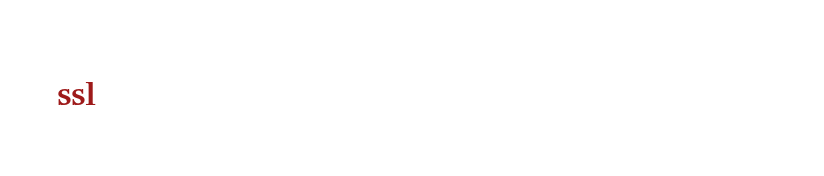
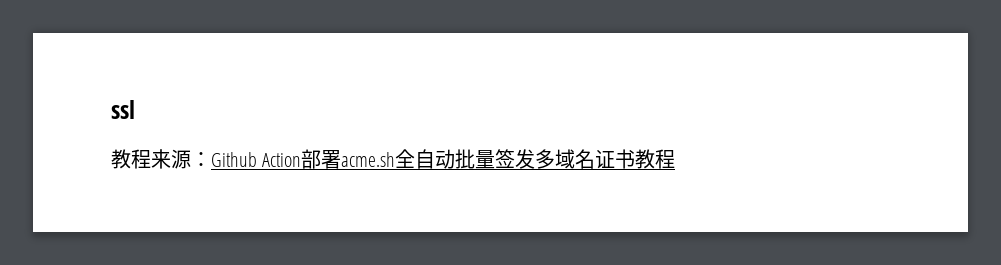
+ 教程来源：Github Action部署acme.sh全自动批量签发多域名证书教程

